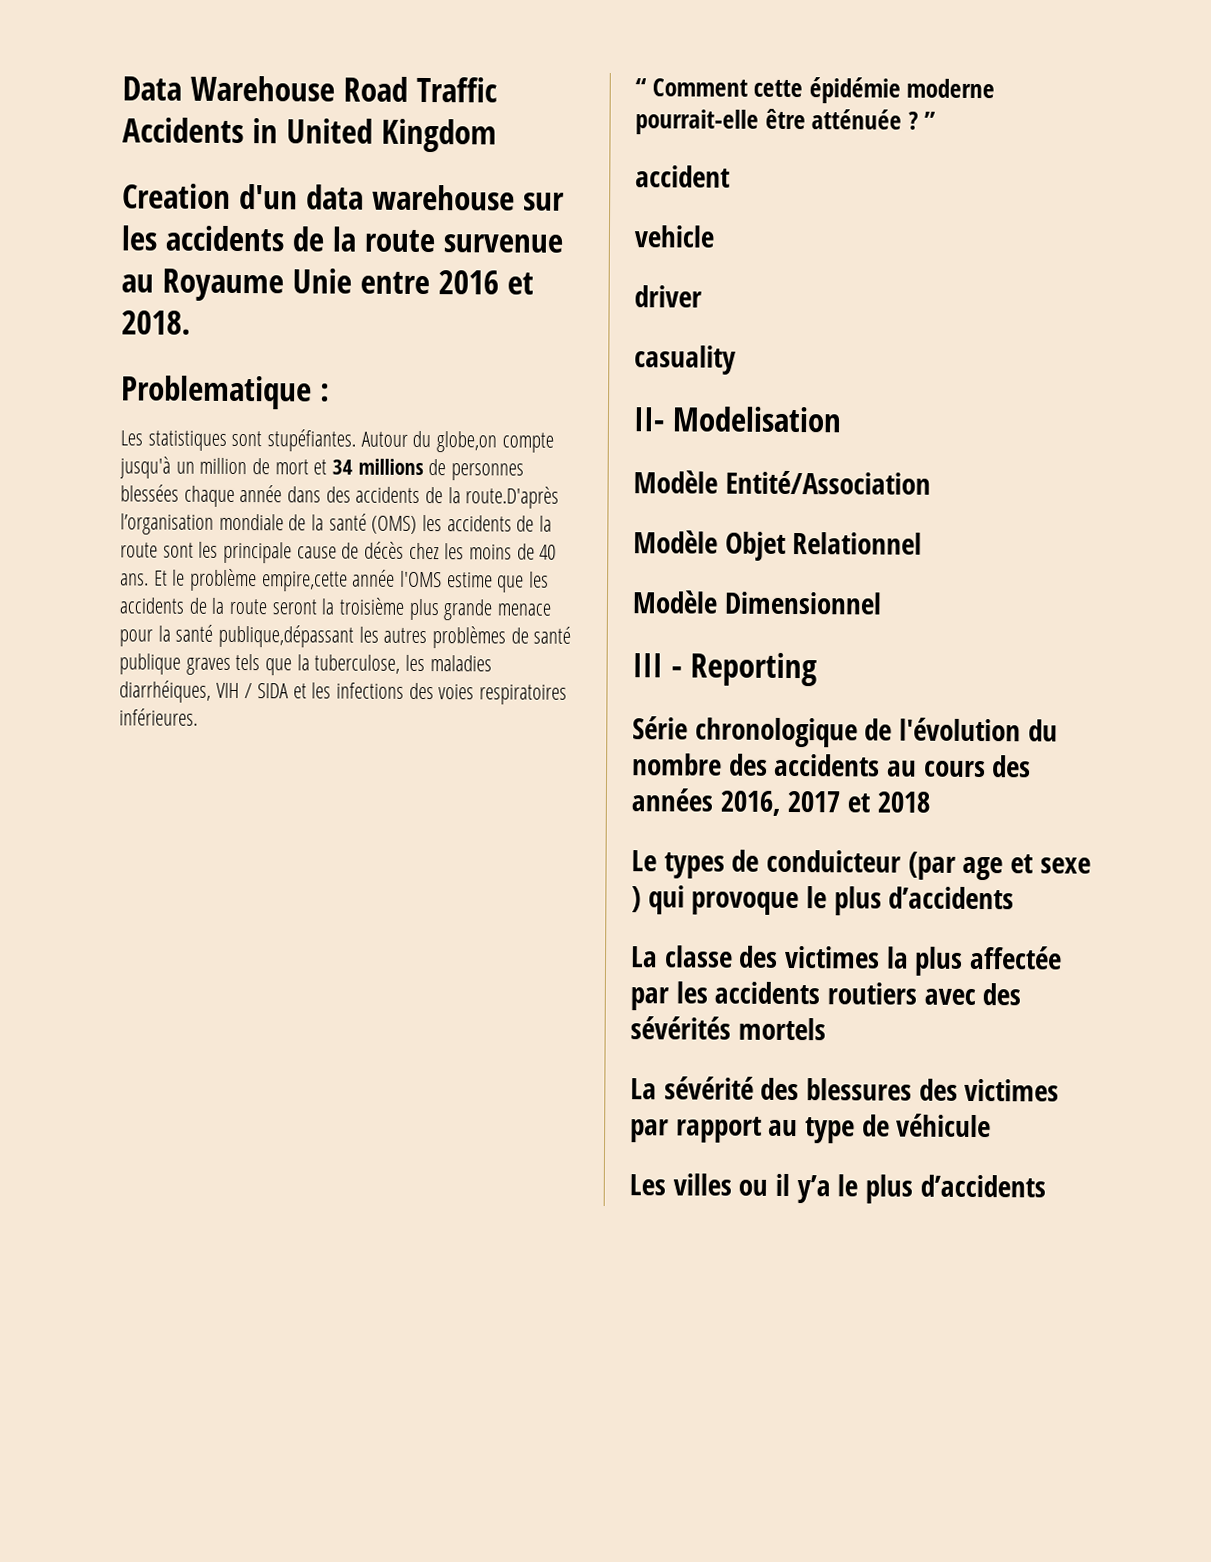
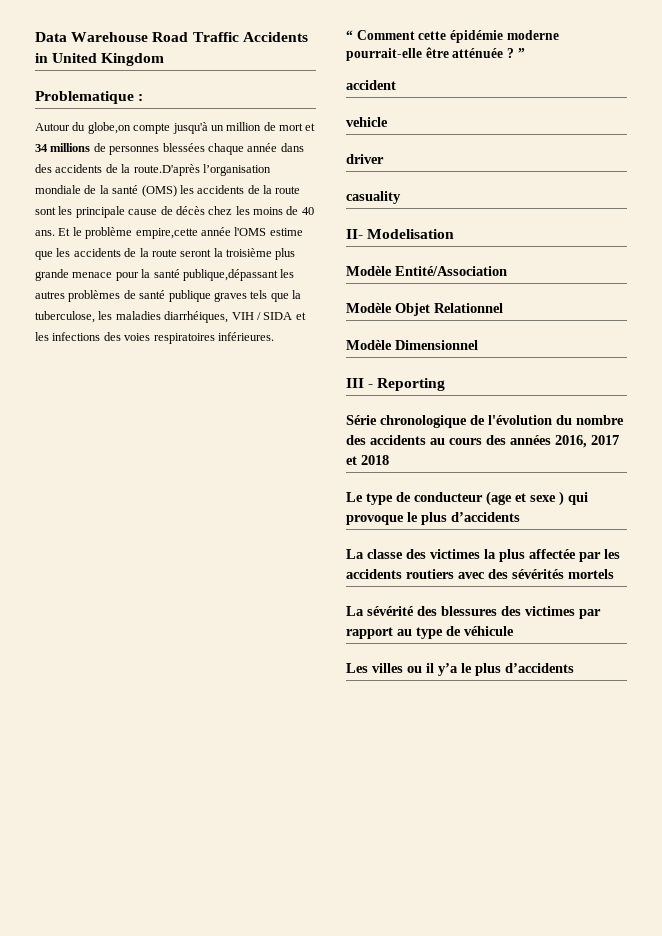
- Creation d'un data warehouse sur les accidents de la route survenue au Royaume Unie entre 2016 et 2018.
  Problematique :
- Les statistiques sont stupéfiantes. Autour du globe,on compte jusqu'à un million de mort et 34 millions de personnes blessées chaque année dans des accidents de la route.D'après l’organisation mondiale de la santé (OMS) les accidents de la route sont les principale cause de décès chez les moins de 40 ans.
+ Autour du globe,on compte jusqu'à un million de mort et 34 millions de personnes blessées chaque année dans des accidents de la route.D'après l’organisation mondiale de la santé (OMS) les accidents de la route sont les principale cause de décès chez les moins de 40 ans.
- Le types de conduicteur (par age et sexe ) qui provoque le plus d’accidents
+ Le type de conducteur (age et sexe ) qui provoque le plus d’accidents

